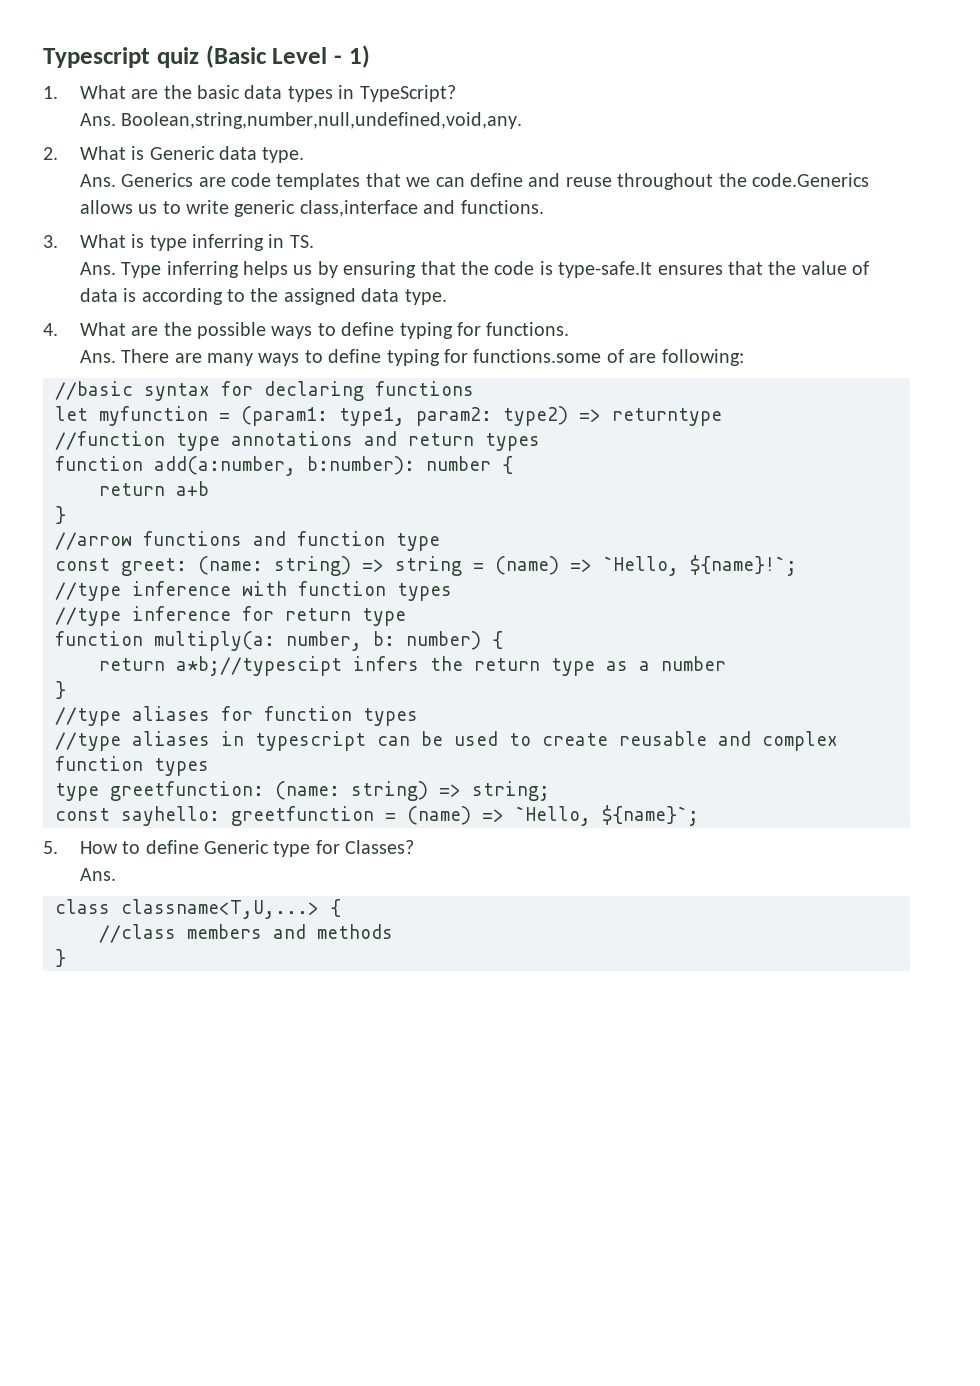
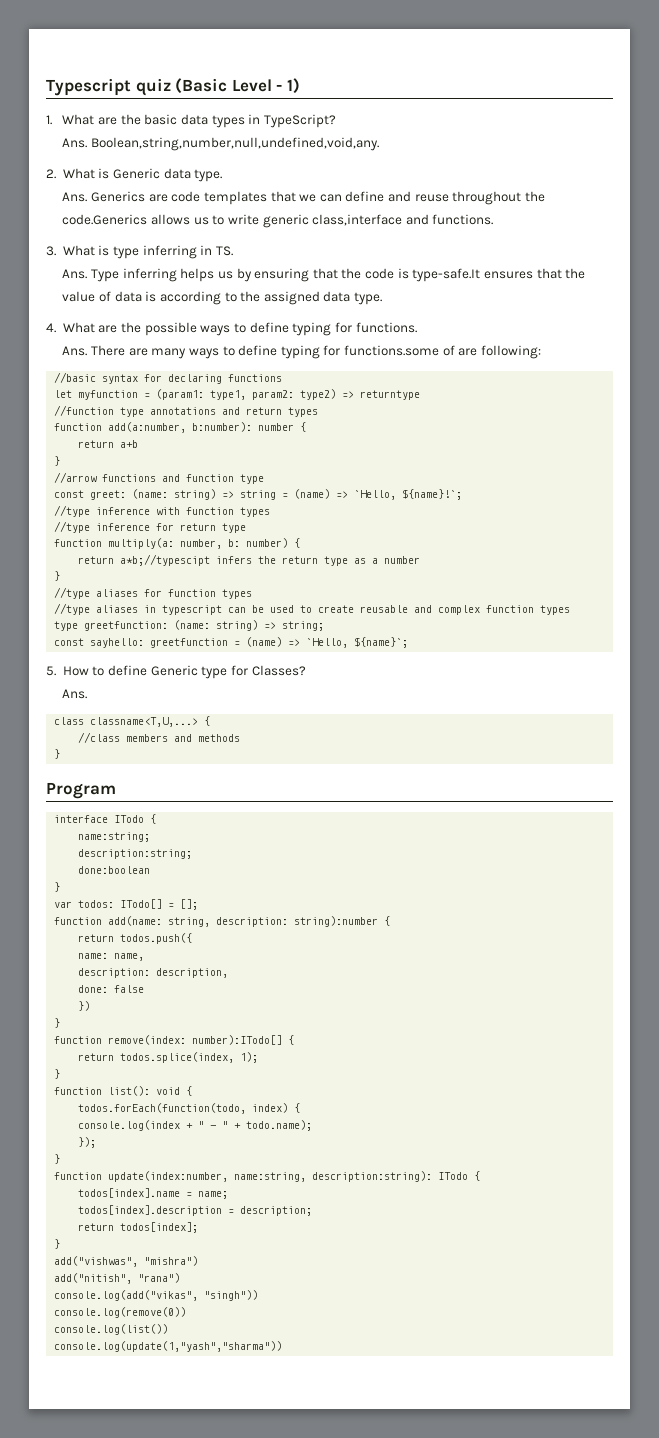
+ Program
+ interface ITodo {
+ name:string;
+ description:string;
+ done:boolean
+ }
+ var todos: ITodo[] = [];
+ function add(name: string, description: string):number {
+ return todos.push({
+ name: name,
+ description: description,
+ done: false
+ })
+ }
+ function remove(index: number):ITodo[] {
+ return todos.splice(index, 1);
+ }
+ function list(): void {
+ todos.forEach(function(todo, index) {
+ console.log(index + " - " + todo.name);
+ });
+ }
+ function update(index:number, name:string, description:string): ITodo {
+ todos[index].name = name;
+ todos[index].description = description;
+ return todos[index];
+ }
+ add("vishwas", "mishra")
+ add("nitish", "rana")
+ console.log(add("vikas", "singh"))
+ console.log(remove(0))
+ console.log(list())
+ console.log(update(1,"yash","sharma"))

